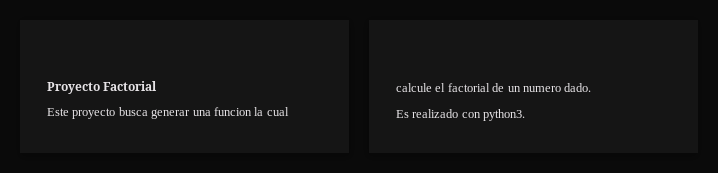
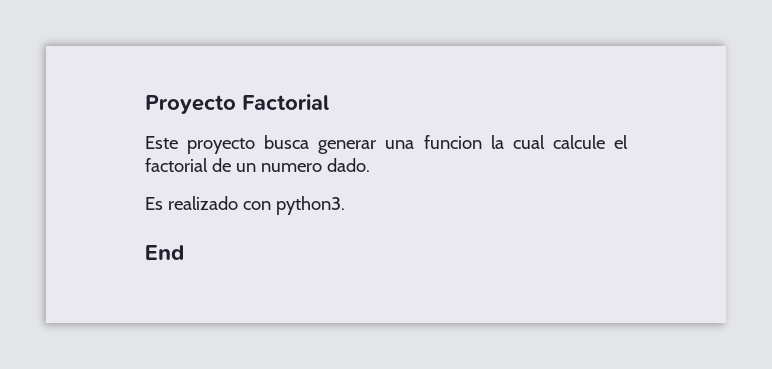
+ End

